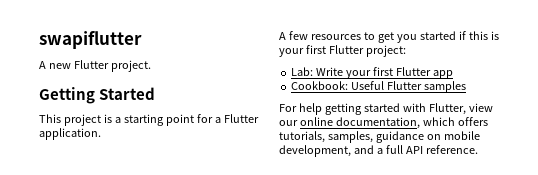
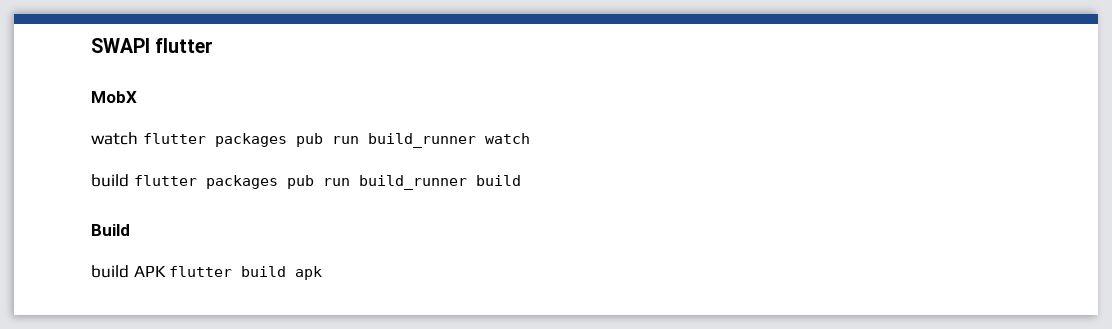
- swapiflutter
- A new Flutter project.
- Getting Started
- This project is a starting point for a Flutter application.
- A few resources to get you started if this is your first Flutter project:
- Lab: Write your first Flutter app
- Cookbook: Useful Flutter samples
- For help getting started with Flutter, view our online documentation, which offers tutorials, samples, guidance on mobile development, and a full API reference.
+ SWAPI flutter
+ MobX
+ watch flutter packages pub run build_runner watch
+ build flutter packages pub run build_runner build
+ Build
+ build APK flutter build apk

